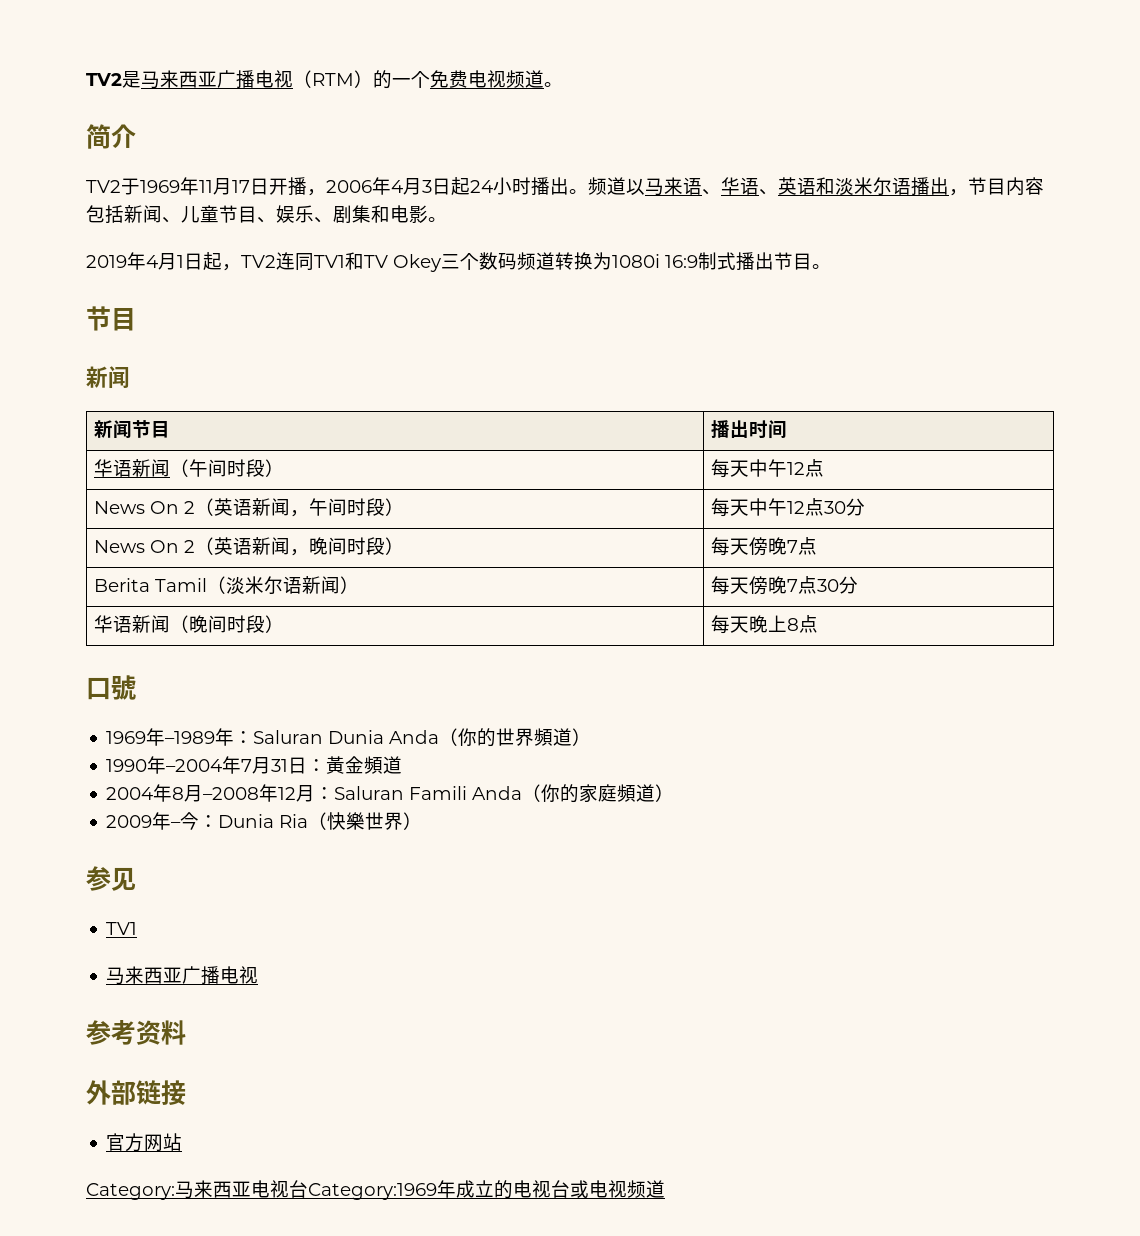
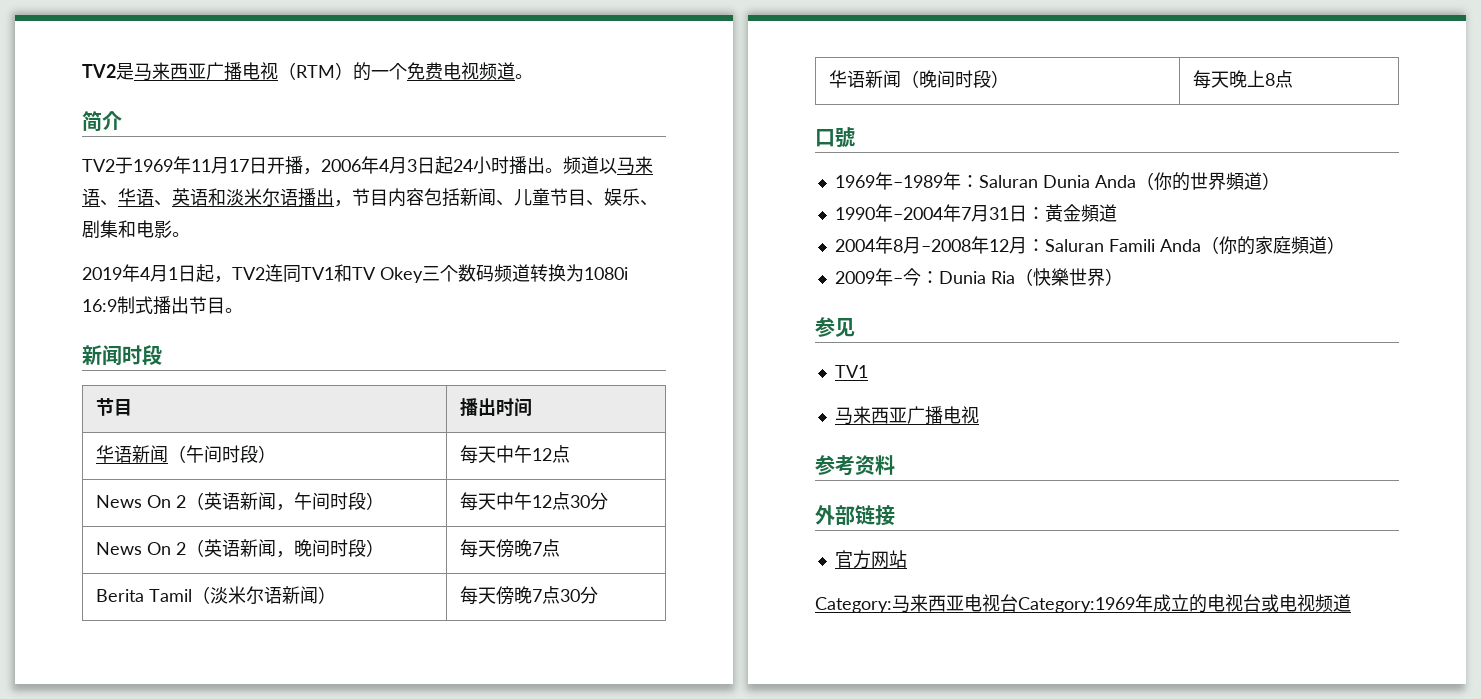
  2019年4月1日起，TV2连同TV1和TV Okey三个数码频道转换为1080i 16:9制式播出节目。
- 节目
- 新闻
- 新闻节目 | 播出时间
+ 新闻时段
+ 节目 | 播出时间

